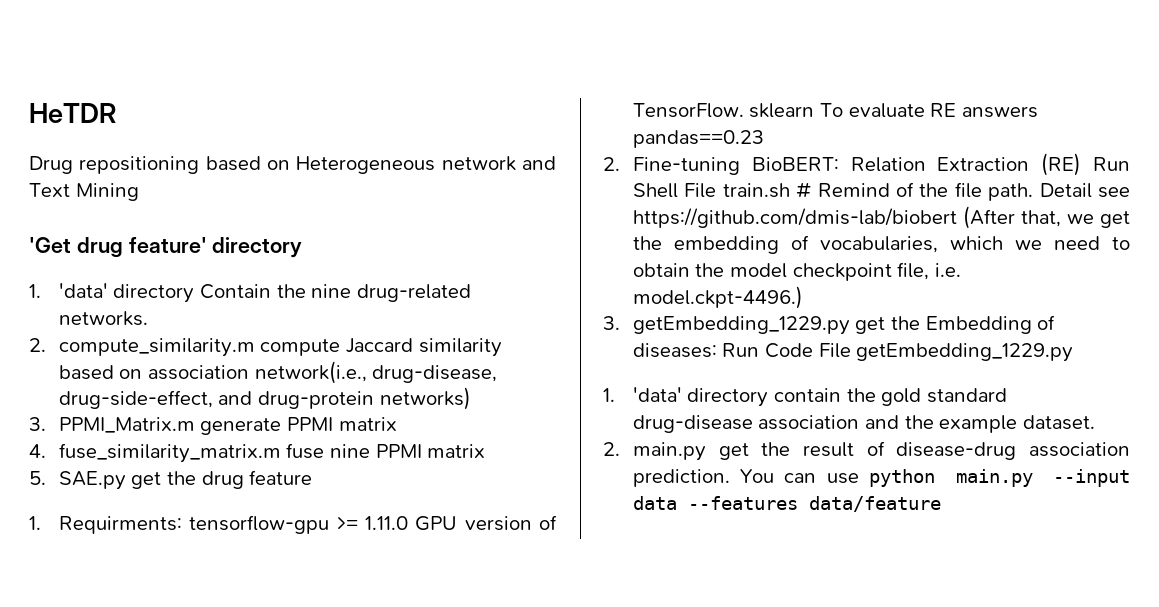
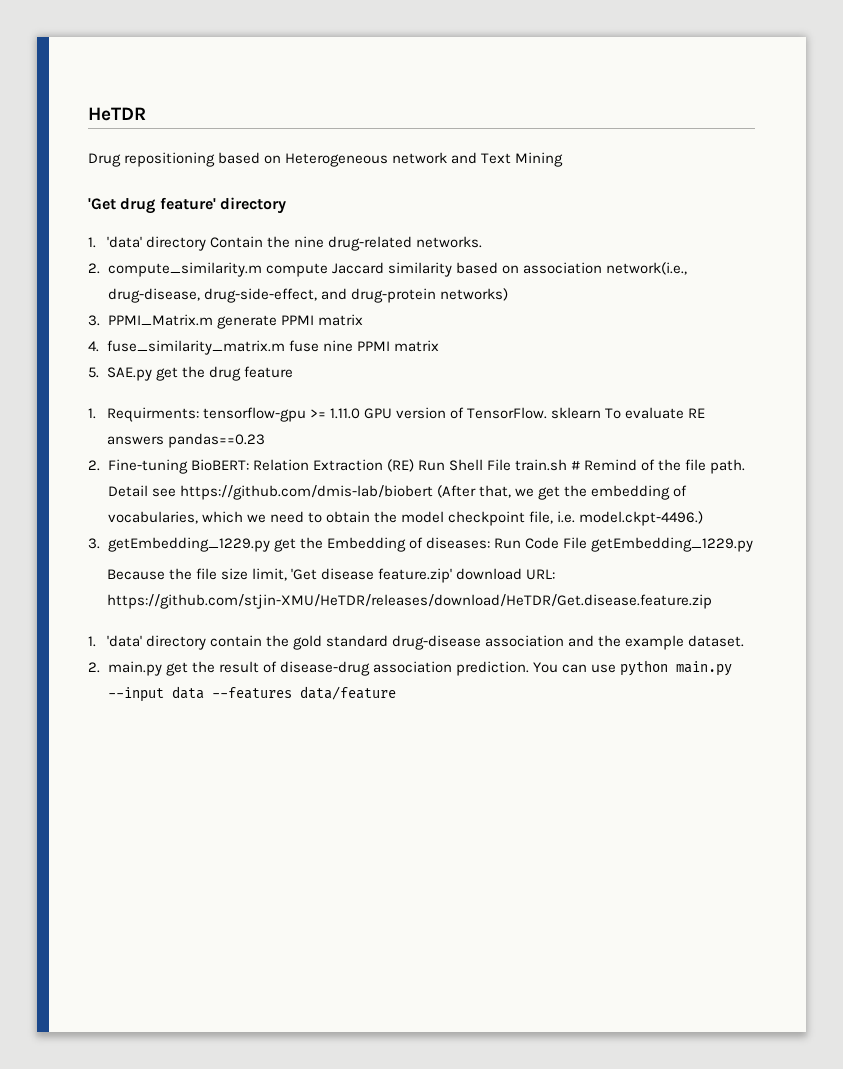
+ Because the file size limit, 'Get disease feature.zip' download URL: https://github.com/stjin-XMU/HeTDR/releases/download/HeTDR/Get.disease.feature.zip

